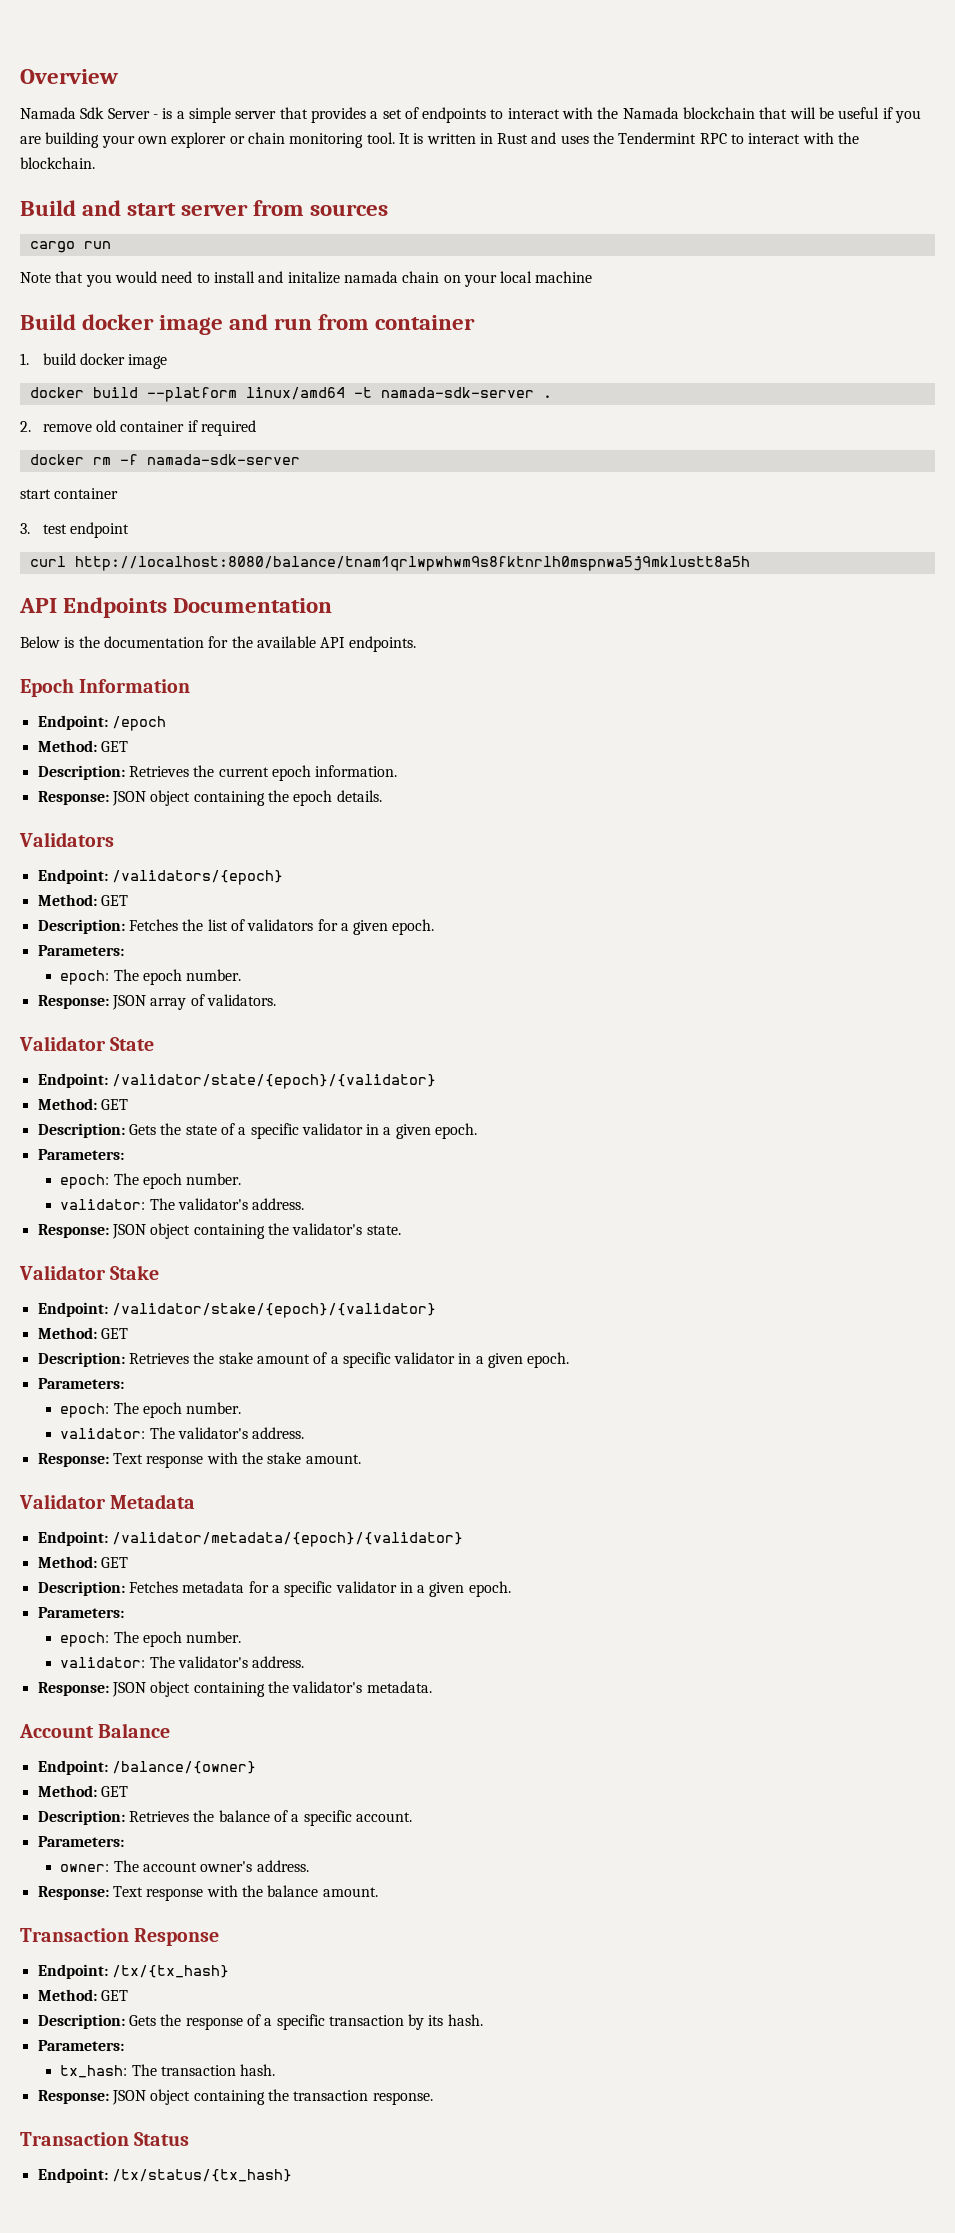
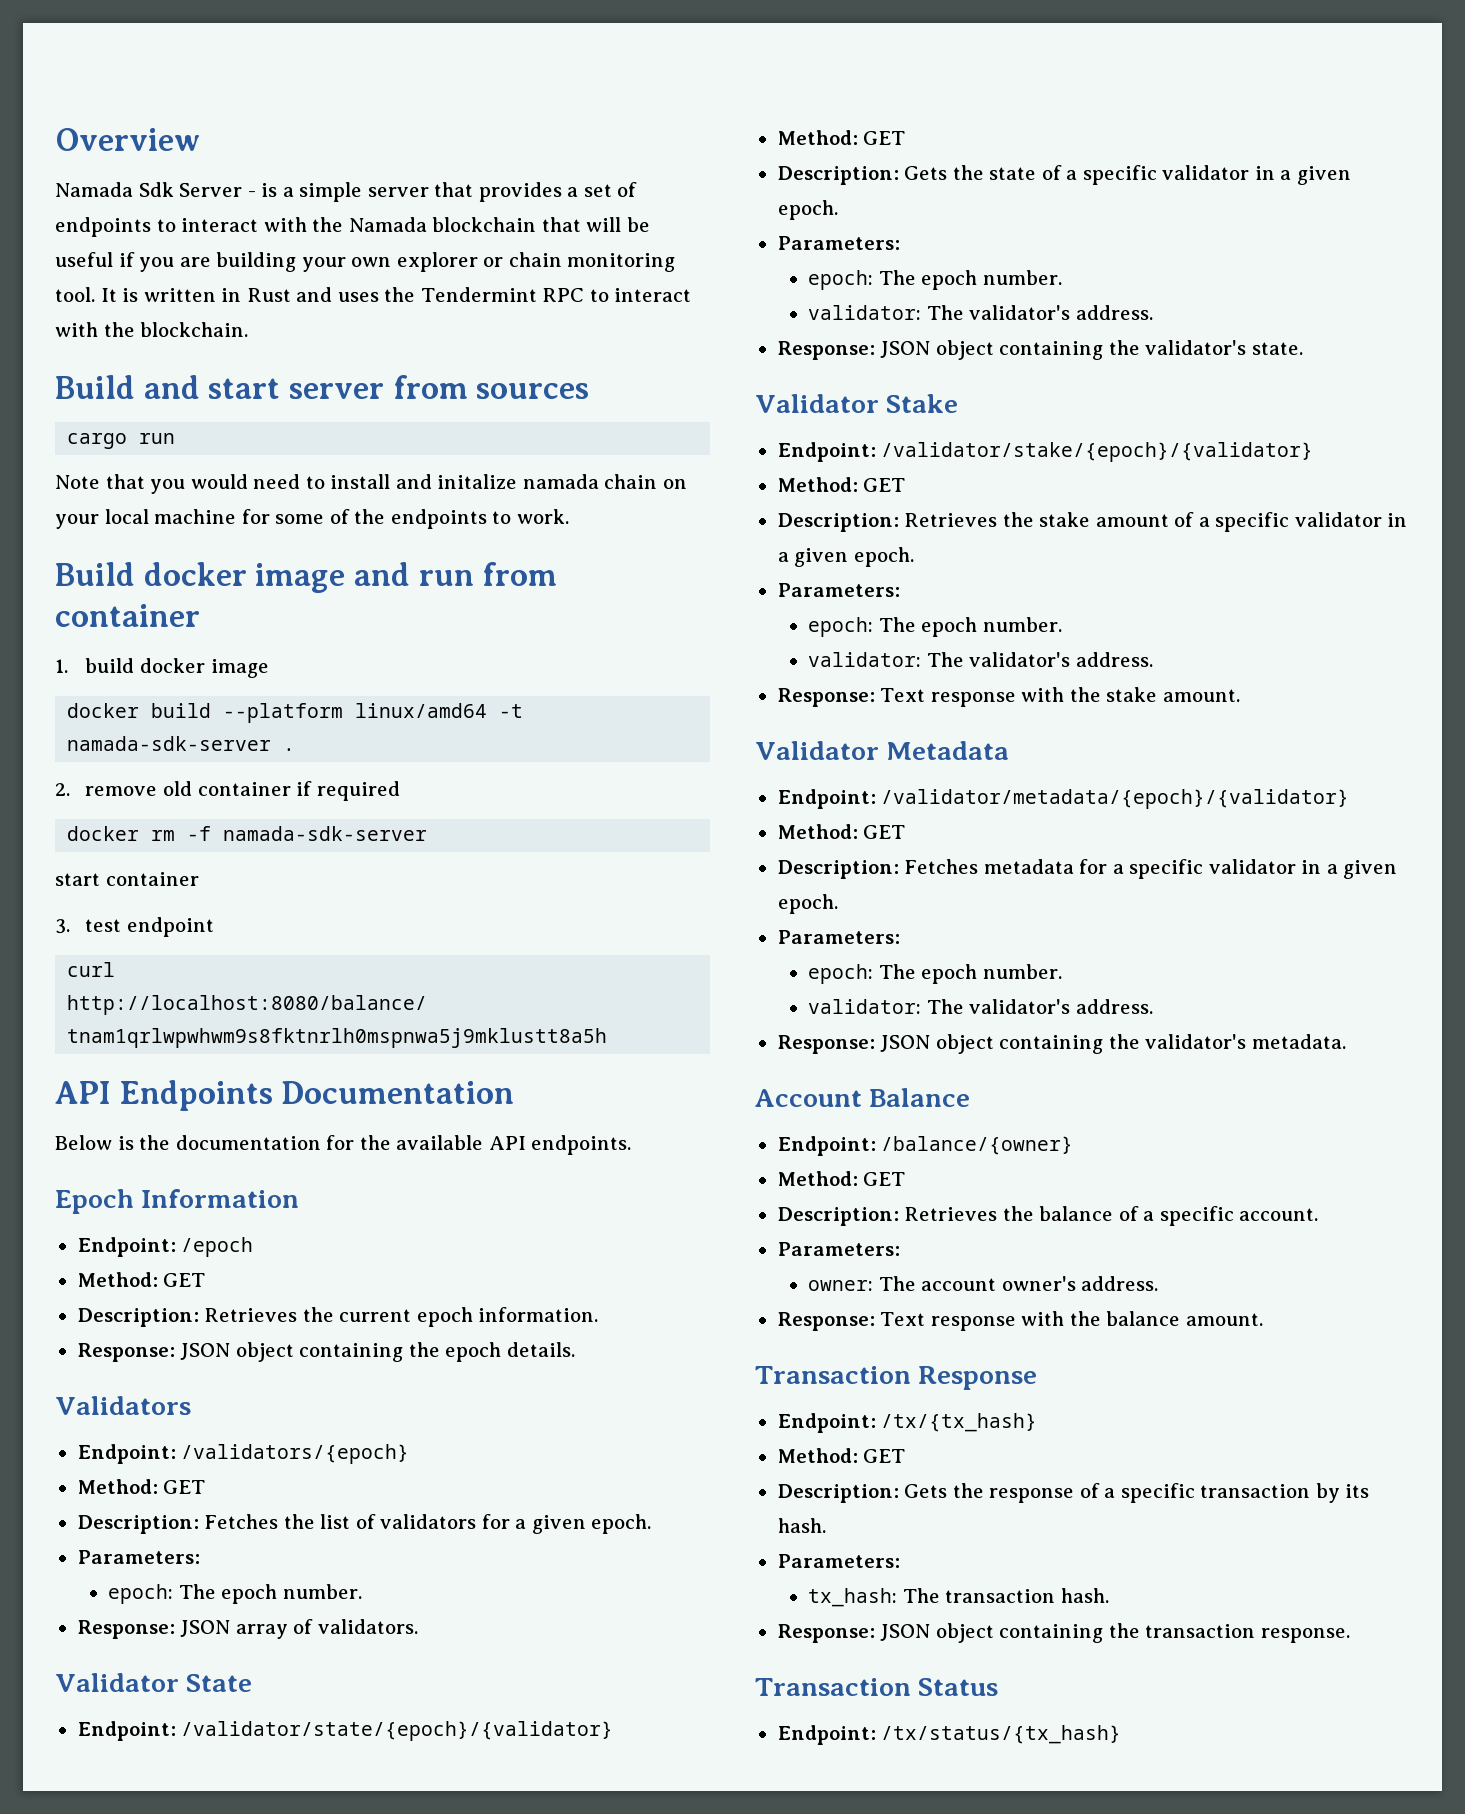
- Note that you would need to install and initalize namada chain on your local machine
+ Note that you would need to install and initalize namada chain on your local machine for some of the endpoints to work.

